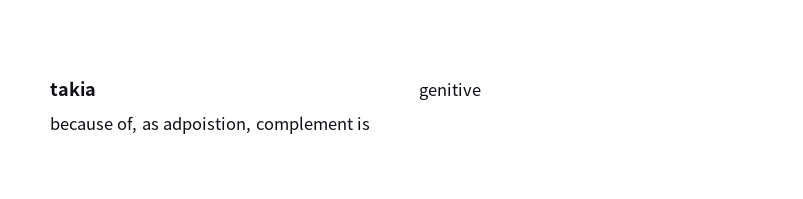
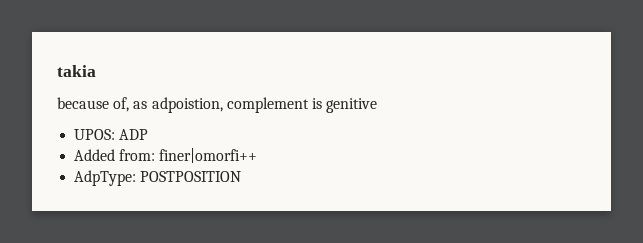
+ UPOS: ADP
+ Added from: finer|omorfi++
+ AdpType: POSTPOSITION

